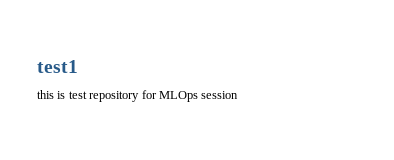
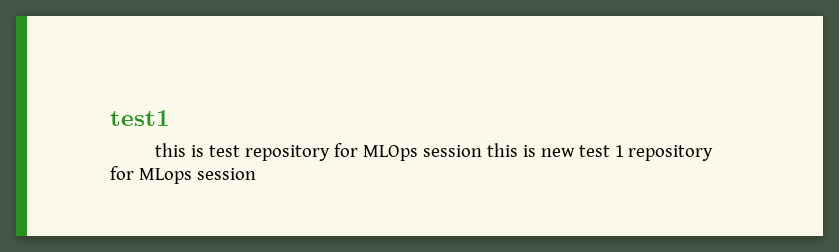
- this is test repository for MLOps session
+ this is test repository for MLOps session this is new test 1 repository for MLops session

